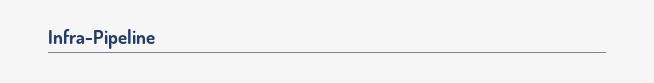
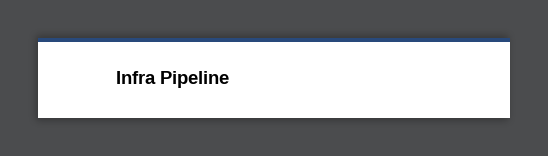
- Infra-Pipeline
+ Infra Pipeline

